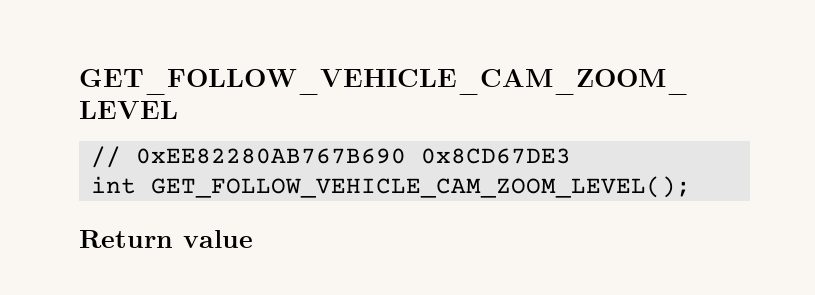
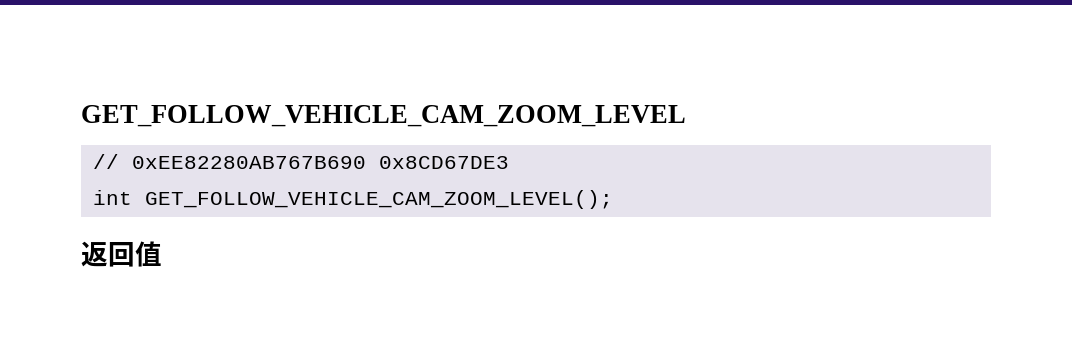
- Return value
+ 返回值

